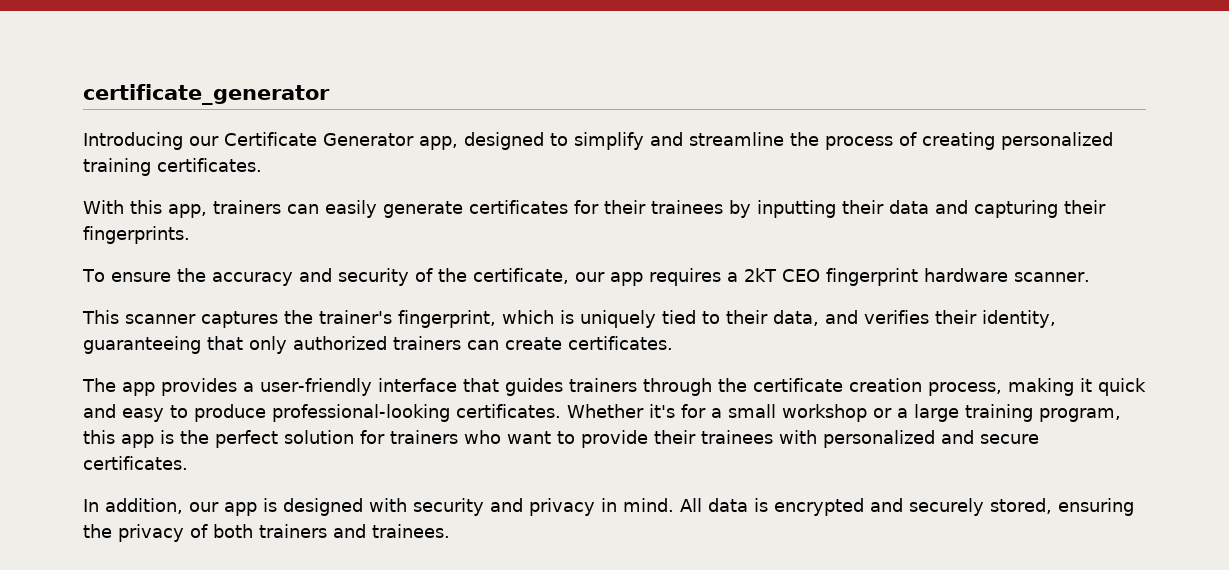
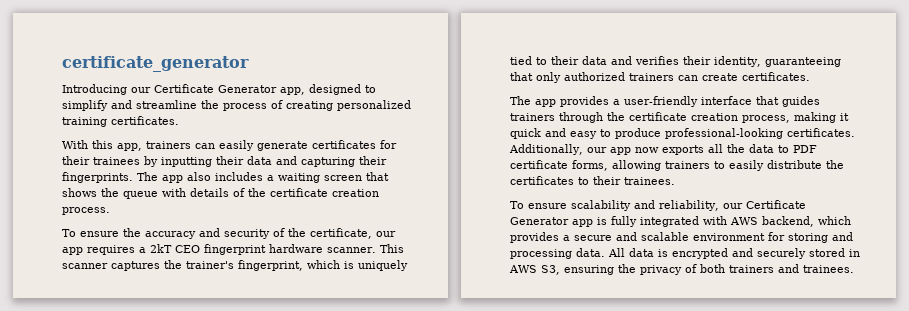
+ The app also includes a waiting screen that shows the queue with details of the certificate creation process.
- To ensure the accuracy and security of the certificate, our app requires a 2kT CEO fingerprint hardware scanner.
- This scanner captures the trainer's fingerprint, which is uniquely tied to their data, and verifies their identity, guaranteeing that only authorized trainers can create certificates.
+ To ensure the accuracy and security of the certificate, our app requires a 2kT CEO fingerprint hardware scanner. This scanner captures the trainer's fingerprint, which is uniquely tied to their data and verifies their identity, guaranteeing that only authorized trainers can create certificates.
- Whether it's for a small workshop or a large training program, this app is the perfect solution for trainers who want to provide their trainees with personalized and secure certificates.
- In addition, our app is designed with security and privacy in mind.
+ Additionally, our app now exports all the data to PDF certificate forms, allowing trainers to easily distribute the certificates to their trainees.
+ To ensure scalability and reliability, our Certificate Generator app is fully integrated with AWS backend, which provides a secure and scalable environment for storing and processing data.
- All data is encrypted and securely stored, ensuring the privacy of both trainers and trainees.
+ All data is encrypted and securely stored in AWS S3, ensuring the privacy of both trainers and trainees.

